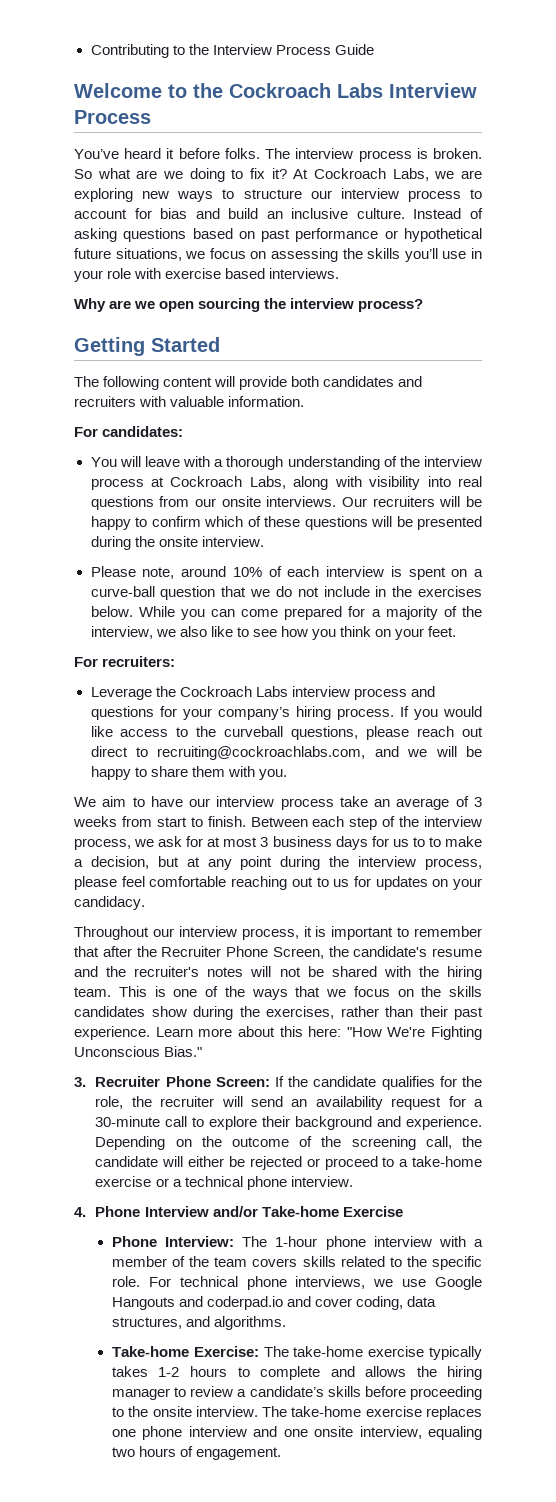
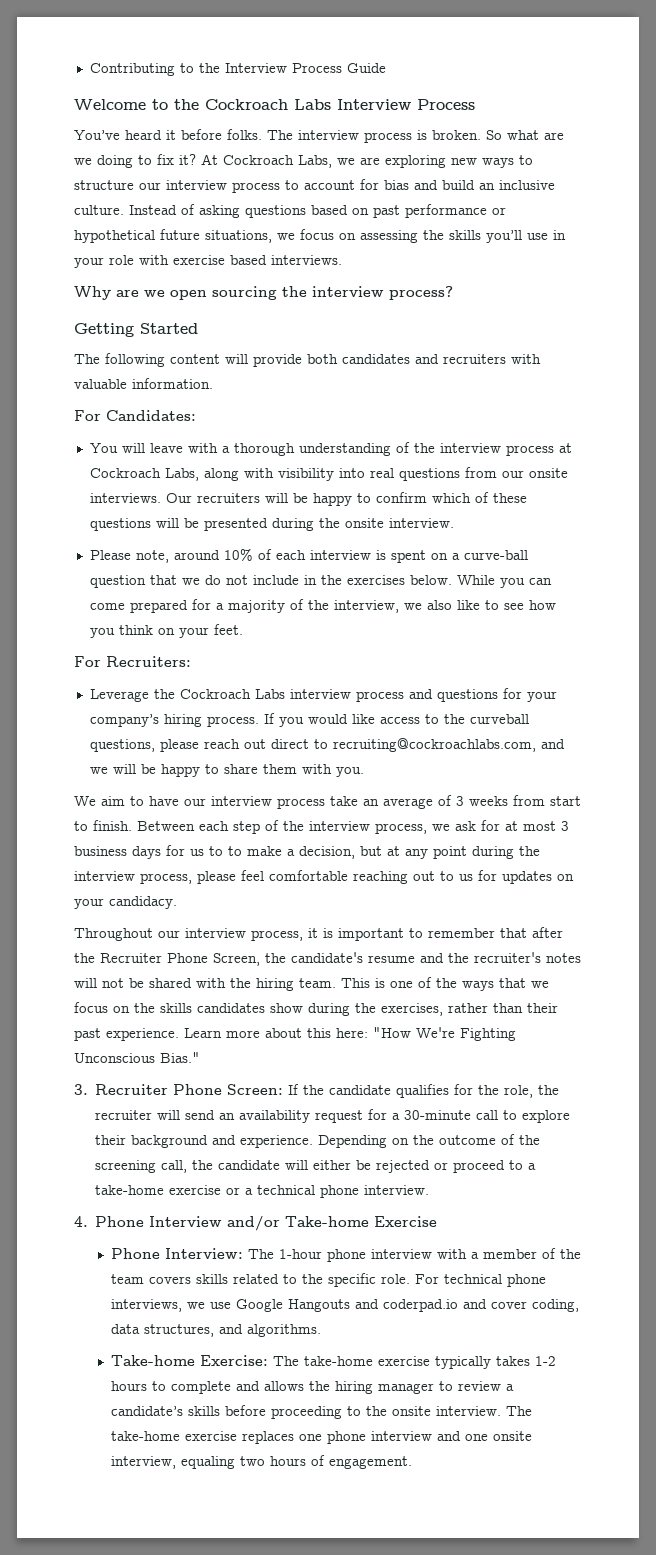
- For candidates:
+ For Candidates:
- For recruiters:
+ For Recruiters:

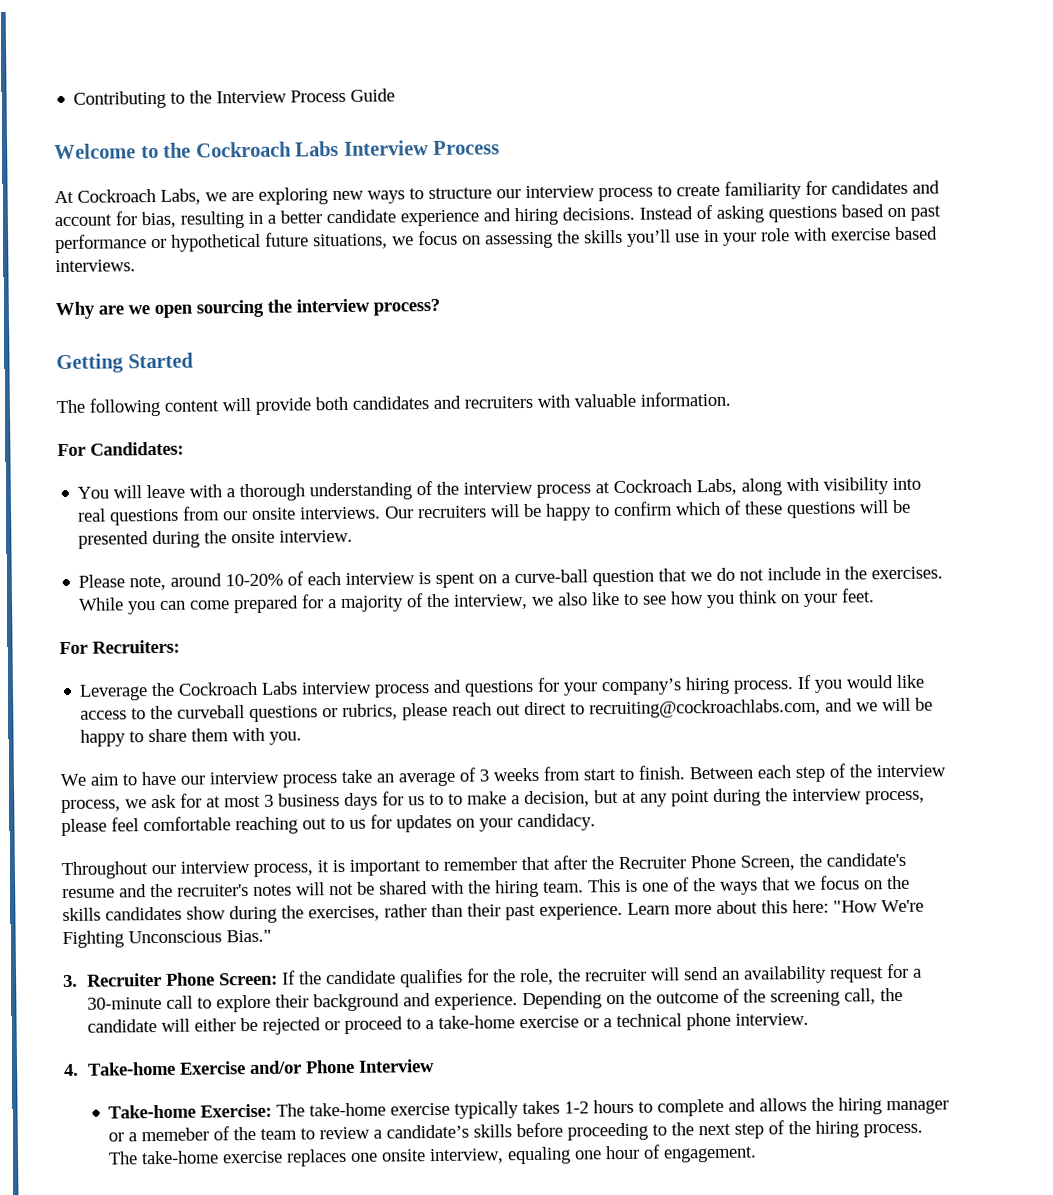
- You’ve heard it before folks. The interview process is broken. So what are we doing to fix it? At Cockroach Labs, we are exploring new ways to structure our interview process to account for bias and build an inclusive culture.
+ At Cockroach Labs, we are exploring new ways to structure our interview process to create familiarity for candidates and account for bias, resulting in a better candidate experience and hiring decisions.
- Please note, around 10% of each interview is spent on a curve-ball question that we do not include in the exercises below.
+ Please note, around 10-20% of each interview is spent on a curve-ball question that we do not include in the exercises.
- If you would like access to the curveball questions, please reach out direct to recruiting@cockroachlabs.com, and we will be happy to share them with you.
+ If you would like access to the curveball questions or rubrics, please reach out direct to recruiting@cockroachlabs.com, and we will be happy to share them with you.
- 4. Phone Interview and/or Take-home Exercise
- Phone Interview: The 1-hour phone interview with a member of the team covers skills related to the specific role. For technical phone interviews, we use Google Hangouts and coderpad.io and cover coding, data structures, and algorithms.
+ 4. Take-home Exercise and/or Phone Interview
- Take-home Exercise: The take-home exercise typically takes 1-2 hours to complete and allows the hiring manager to review a candidate’s skills before proceeding to the onsite interview.
+ Take-home Exercise: The take-home exercise typically takes 1-2 hours to complete and allows the hiring manager or a memeber of the team to review a candidate’s skills before proceeding to the next step of the hiring process.
- The take-home exercise replaces one phone interview and one onsite interview, equaling two hours of engagement.
+ The take-home exercise replaces one onsite interview, equaling one hour of engagement.

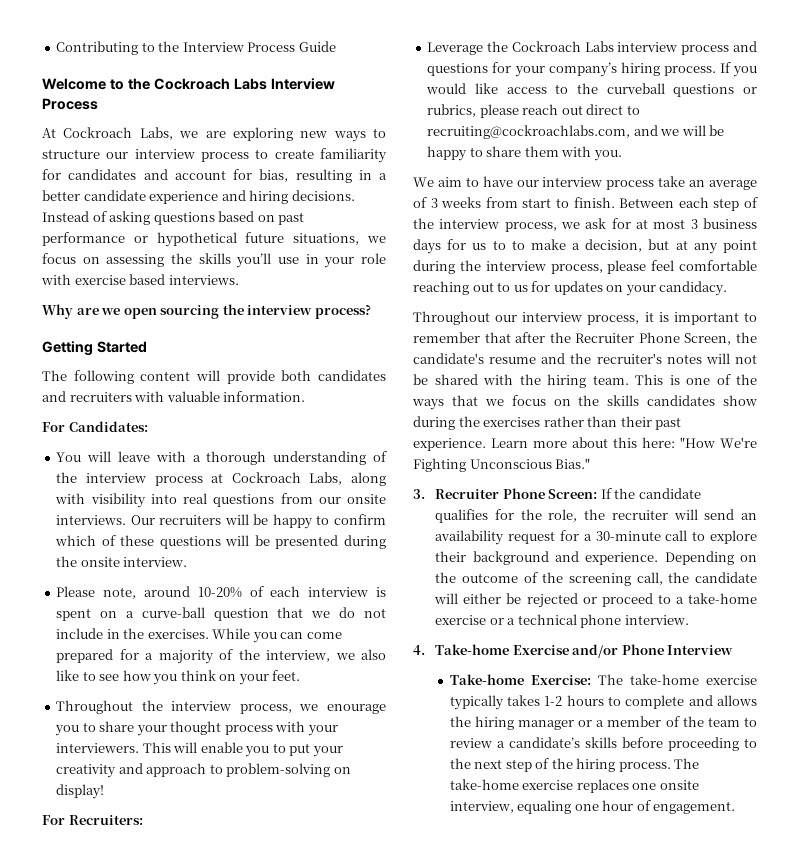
+ Throughout the interview process, we enourage you to share your thought process with your interviewers. This will enable you to put your creativity and approach to problem-solving on display!
- This is one of the ways that we focus on the skills candidates show during the exercises, rather than their past experience.
+ This is one of the ways that we focus on the skills candidates show during the exercises rather than their past experience.
- Take-home Exercise: The take-home exercise typically takes 1-2 hours to complete and allows the hiring manager or a memeber of the team to review a candidate’s skills before proceeding to the next step of the hiring process.
+ Take-home Exercise: The take-home exercise typically takes 1-2 hours to complete and allows the hiring manager or a member of the team to review a candidate’s skills before proceeding to the next step of the hiring process.

